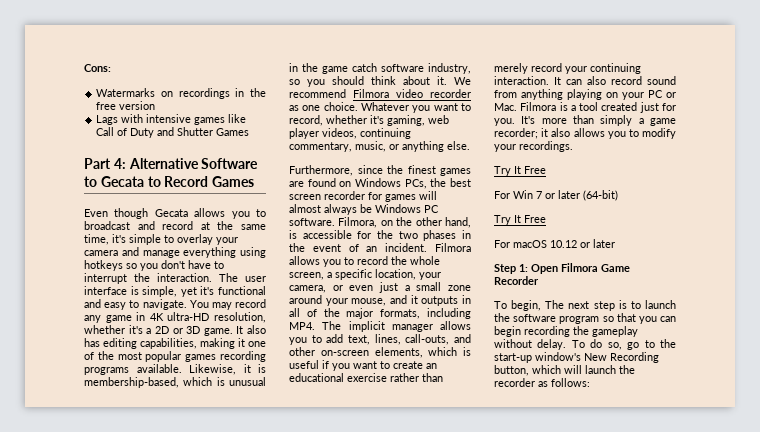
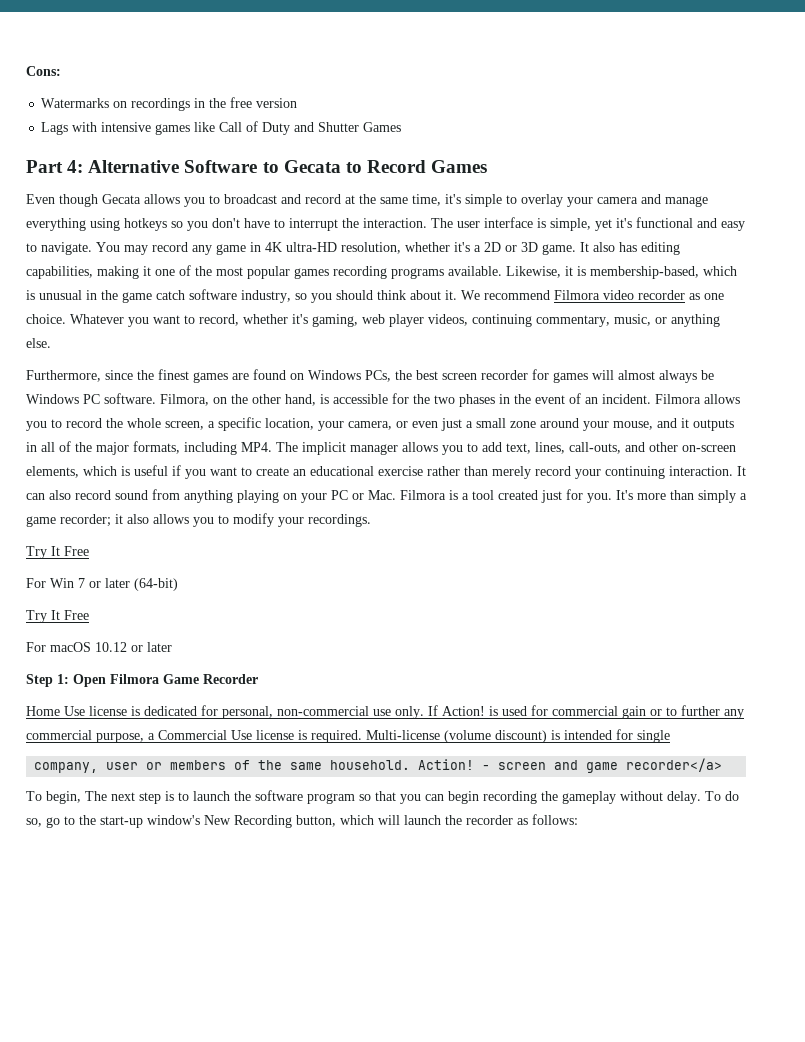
+ Home Use license is dedicated for personal, non-commercial use only. If Action! is used for commercial gain or to further any commercial purpose, a Commercial Use license is required. Multi-license (volume discount) is intended for single
+ company, user or members of the same household. Action! - screen and game recorder</a>

